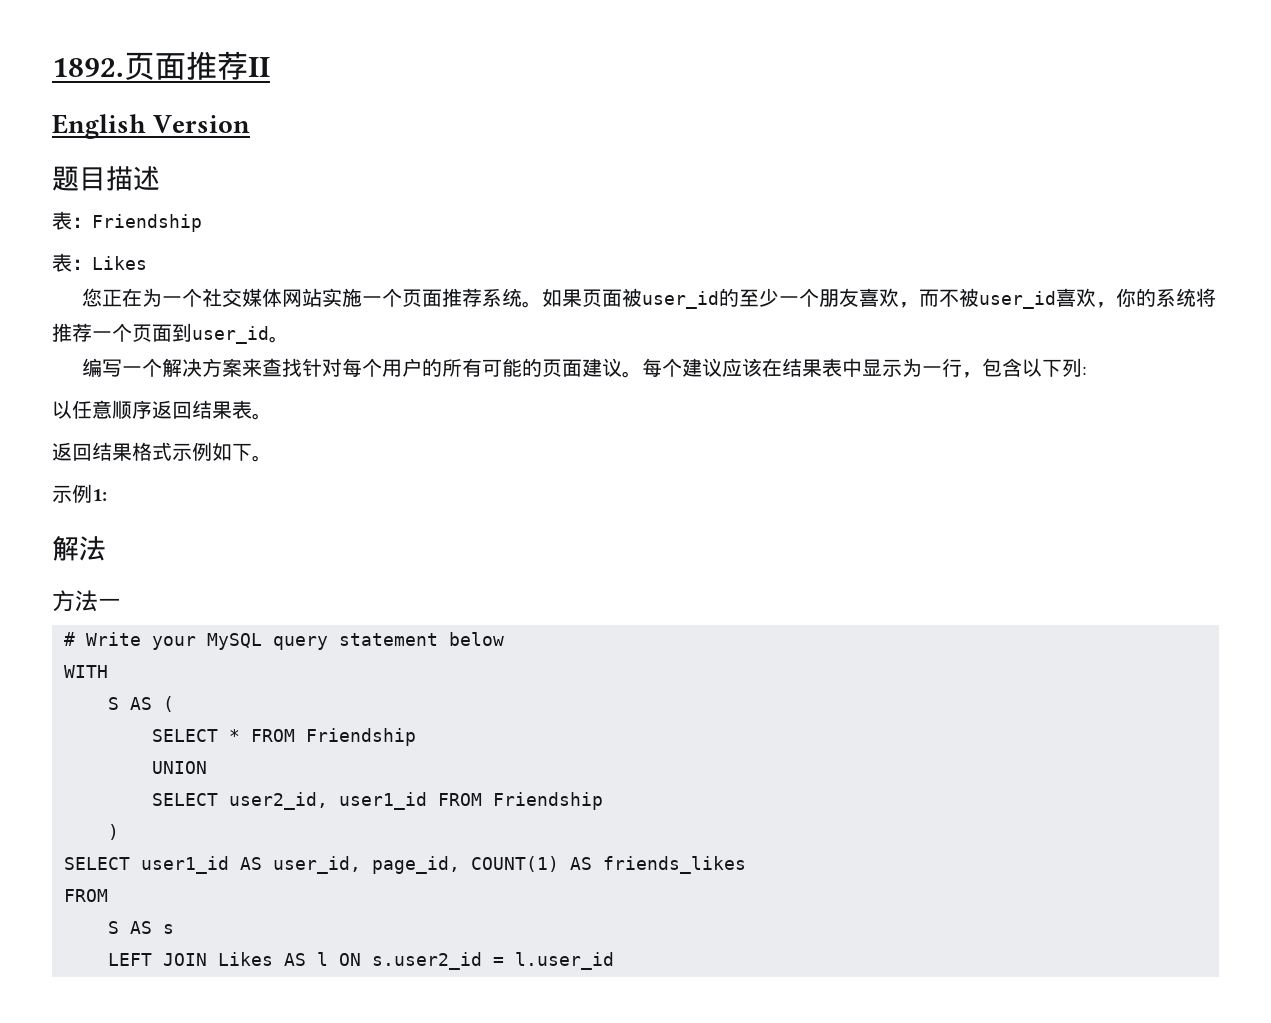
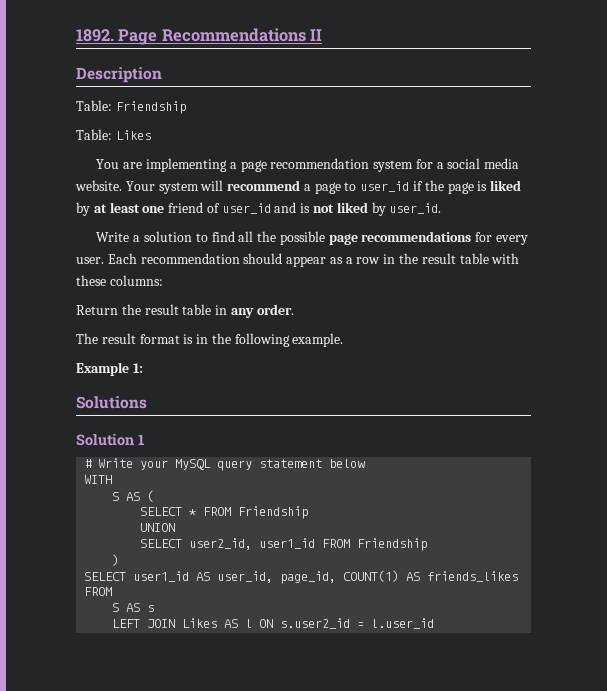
- 页面推荐II
+ Page Recommendations II
- English Version
- 题目描述
- 表：Friendship
- 表：Likes
+ Description
+ Table: Friendship
+ Table: Likes
- 您正在为一个社交媒体网站实施一个页面推荐系统。如果页面被user_id的至少一个朋友喜欢，而不被user_id喜欢，你的系统将推荐一个页面到user_id。
- 编写一个解决方案来查找针对每个用户的所有可能的页面建议。每个建议应该在结果表中显示为一行，包含以下列:
- 以任意顺序返回结果表。
- 返回结果格式示例如下。
- 示例1:
- 解法
- 方法一
+ You are implementing a page recommendation system for a social media website. Your system will recommend a page to user_id if the page is liked by at least one friend of user_id and is not liked by user_id.
+ Write a solution to find all the possible page recommendations for every user. Each recommendation should appear as a row in the result table with these columns:
+ Return the result table in any order.
+ The result format is in the following example.
+ Example 1:
+ Solutions
+ Solution 1

